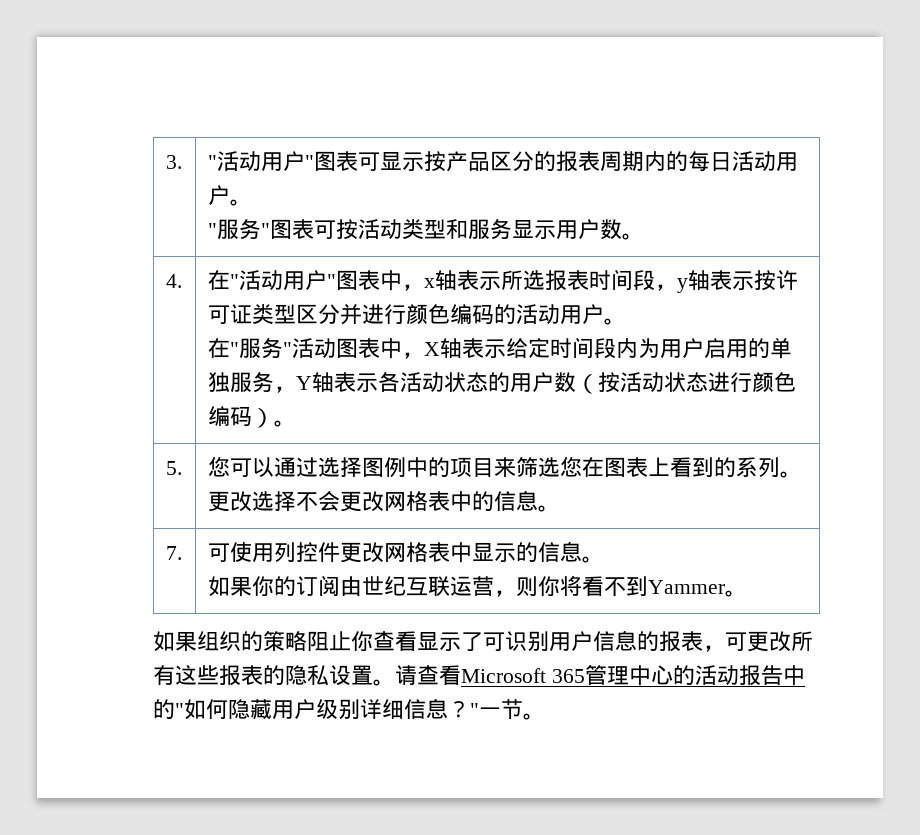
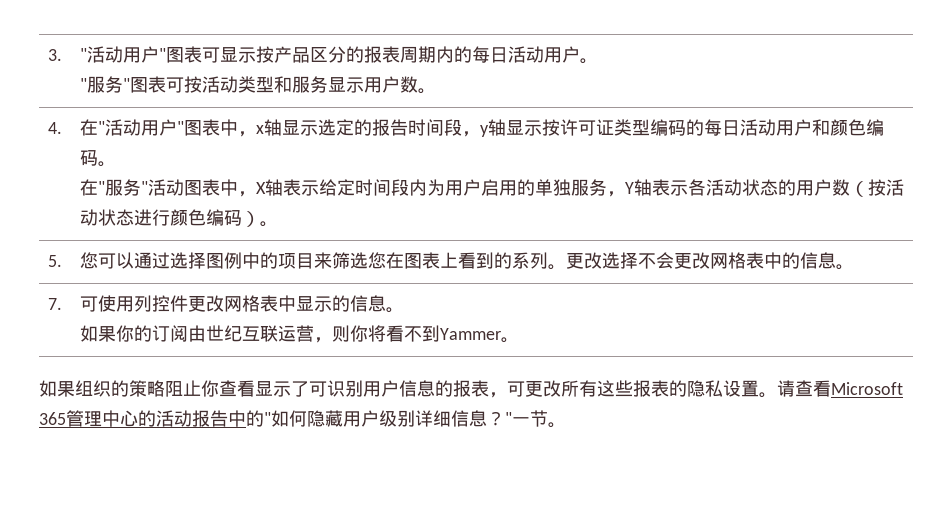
- 在"活动用户"图表中，x轴表示所选报表时间段，y轴表示按许可证类型区分并进行颜色编码的活动用户。
+ 在"活动用户"图表中，x轴显示选定的报告时间段，y轴显示按许可证类型编码的每日活动用户和颜色编码。

